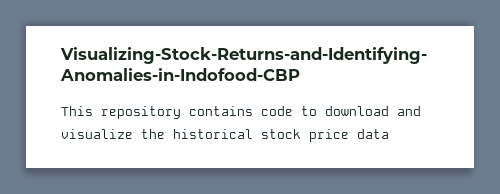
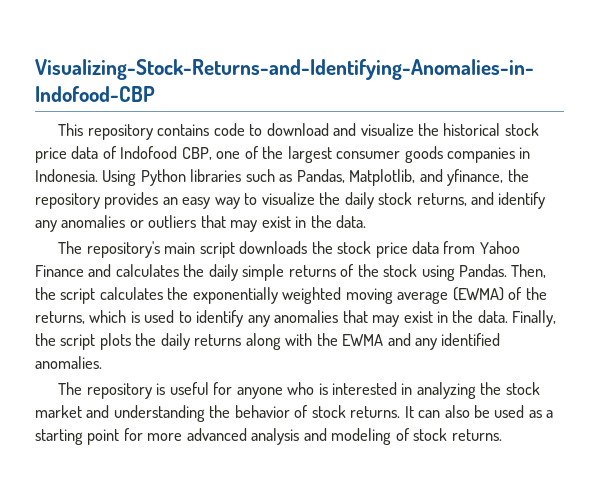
- This repository contains code to download and visualize the historical stock price data
+ This repository contains code to download and visualize the historical stock price data of Indofood CBP, one of the largest consumer goods companies in Indonesia. Using Python libraries such as Pandas, Matplotlib, and yfinance, the repository provides an easy way to visualize the daily stock returns, and identify any anomalies or outliers that may exist in the data.
+ The repository's main script downloads the stock price data from Yahoo Finance and calculates the daily simple returns of the stock using Pandas. Then, the script calculates the exponentially weighted moving average (EWMA) of the returns, which is used to identify any anomalies that may exist in the data. Finally, the script plots the daily returns along with the EWMA and any identified anomalies.
+ The repository is useful for anyone who is interested in analyzing the stock market and understanding the behavior of stock returns. It can also be used as a starting point for more advanced analysis and modeling of stock returns.

